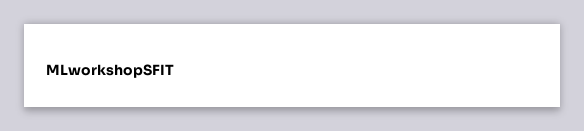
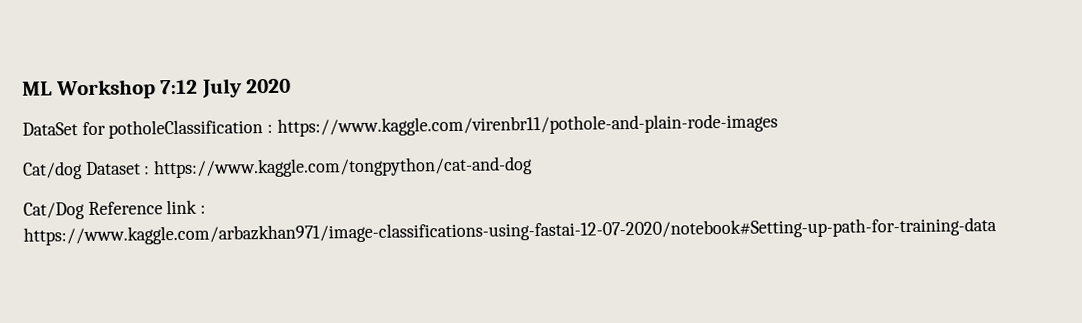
- MLworkshopSFIT
+ ML Workshop 7:12 July 2020
+ DataSet for potholeClassification : https://www.kaggle.com/virenbr11/pothole-and-plain-rode-images
+ Cat/dog Dataset : https://www.kaggle.com/tongpython/cat-and-dog
+ Cat/Dog Reference link : https://www.kaggle.com/arbazkhan971/image-classifications-using-fastai-12-07-2020/notebook#Setting-up-path-for-training-data

